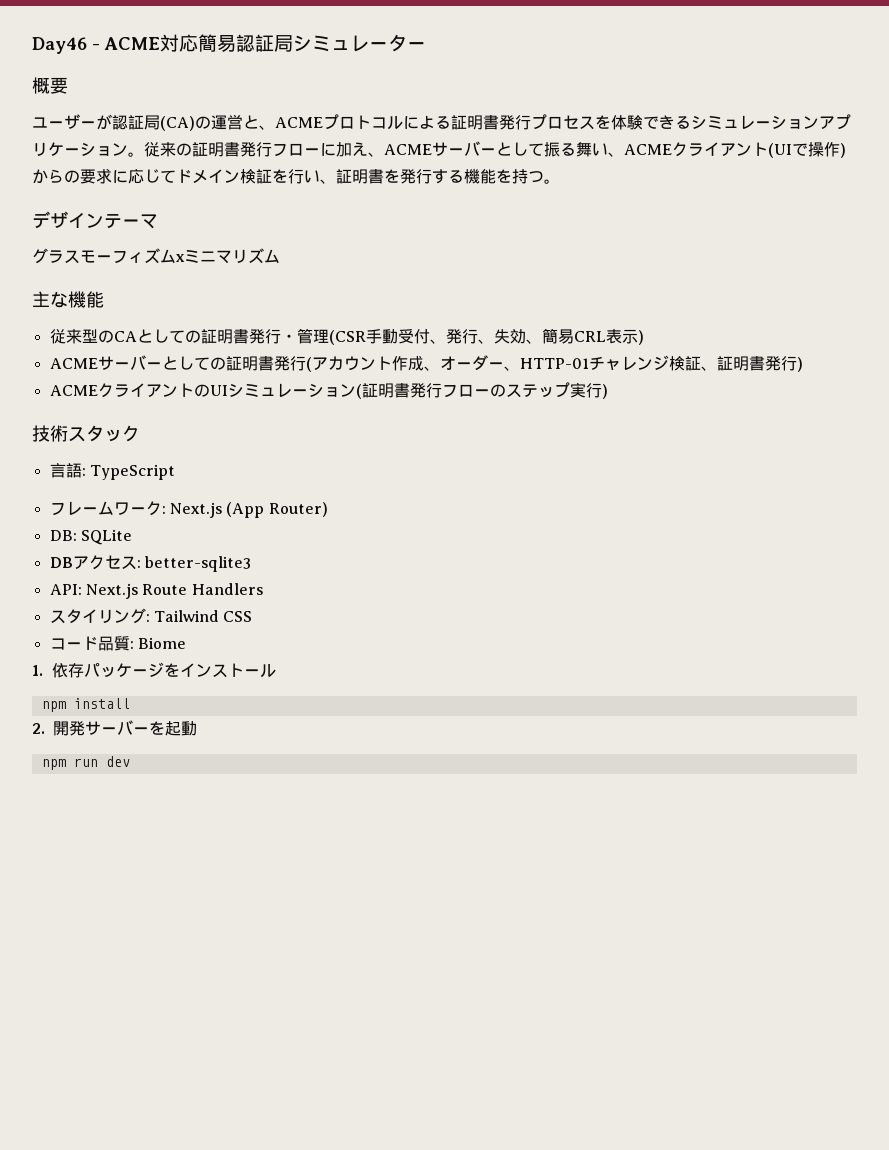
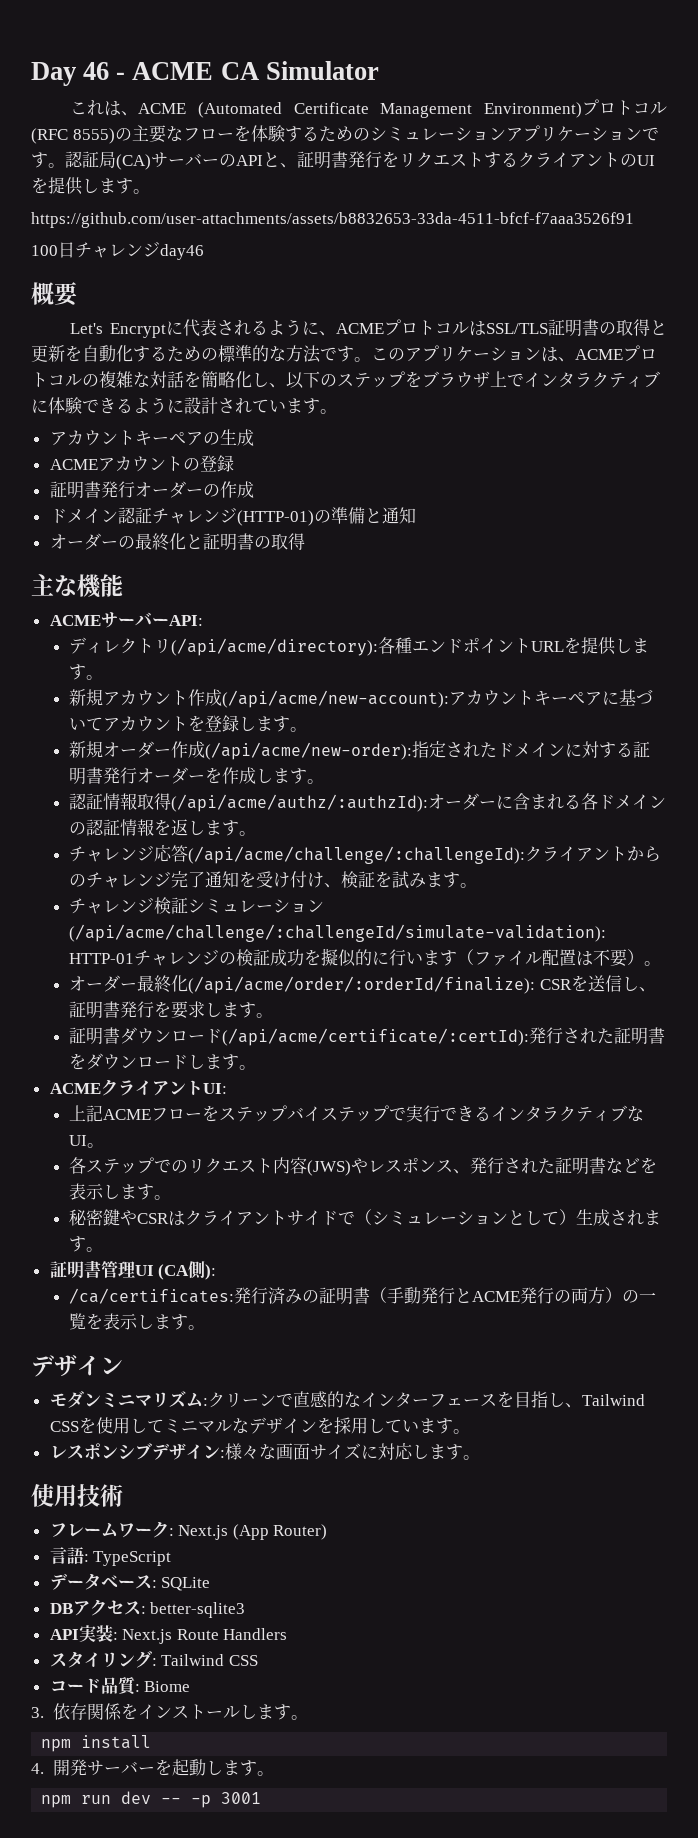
- Day46 - ACME対応簡易認証局シミュレーター
+ Day 46 - ACME CA Simulator
+ これは、ACME (Automated Certificate Management Environment)プロトコル(RFC 8555)の主要なフローを体験するためのシミュレーションアプリケーションです。認証局(CA)サーバーのAPIと、証明書発行をリクエストするクライアントのUIを提供します。
+ https://github.com/user-attachments/assets/b8832653-33da-4511-bfcf-f7aaa3526f91
+ 100日チャレンジday46
  概要
- ユーザーが認証局(CA)の運営と、ACMEプロトコルによる証明書発行プロセスを体験できるシミュレーションアプリケーション。従来の証明書発行フローに加え、ACMEサーバーとして振る舞い、ACMEクライアント(UIで操作)からの要求に応じてドメイン検証を行い、証明書を発行する機能を持つ。
- デザインテーマ
- グラスモーフィズムxミニマリズム
+ Let's Encryptに代表されるように、ACMEプロトコルはSSL/TLS証明書の取得と更新を自動化するための標準的な方法です。このアプリケーションは、ACMEプロトコルの複雑な対話を簡略化し、以下のステップをブラウザ上でインタラクティブに体験できるように設計されています。
+ アカウントキーペアの生成
+ ACMEアカウントの登録
+ 証明書発行オーダーの作成
+ ドメイン認証チャレンジ(HTTP-01)の準備と通知
+ オーダーの最終化と証明書の取得
  主な機能
- 従来型のCAとしての証明書発行・管理(CSR手動受付、発行、失効、簡易CRL表示)
- ACMEサーバーとしての証明書発行(アカウント作成、オーダー、HTTP-01チャレンジ検証、証明書発行)
- ACMEクライアントのUIシミュレーション(証明書発行フローのステップ実行)
- 技術スタック
- 言語: TypeScript
+ ACMEサーバーAPI:
+ ディレクトリ(/api/acme/directory):各種エンドポイントURLを提供します。
+ 新規アカウント作成(/api/acme/new-account):アカウントキーペアに基づいてアカウントを登録します。
+ 新規オーダー作成(/api/acme/new-order):指定されたドメインに対する証明書発行オーダーを作成します。
+ 認証情報取得(/api/acme/authz/:authzId):オーダーに含まれる各ドメインの認証情報を返します。
+ チャレンジ応答(/api/acme/challenge/:challengeId):クライアントからのチャレンジ完了通知を受け付け、検証を試みます。
+ チャレンジ検証シミュレーション(/api/acme/challenge/:challengeId/simulate-validation): HTTP-01チャレンジの検証成功を擬似的に行います（ファイル配置は不要）。
+ オーダー最終化(/api/acme/order/:orderId/finalize): CSRを送信し、証明書発行を要求します。
+ 証明書ダウンロード(/api/acme/certificate/:certId):発行された証明書をダウンロードします。
+ ACMEクライアントUI:
+ 上記ACMEフローをステップバイステップで実行できるインタラクティブなUI。
+ 各ステップでのリクエスト内容(JWS)やレスポンス、発行された証明書などを表示します。
+ 秘密鍵やCSRはクライアントサイドで（シミュレーションとして）生成されます。
+ 証明書管理UI (CA側):
+ /ca/certificates:発行済みの証明書（手動発行とACME発行の両方）の一覧を表示します。
+ デザイン
+ モダンミニマリズム:クリーンで直感的なインターフェースを目指し、Tailwind CSSを使用してミニマルなデザインを採用しています。
+ レスポンシブデザイン:様々な画面サイズに対応します。
+ 使用技術
- DB: SQLite
+ 言語: TypeScript
+ データベース: SQLite
- API: Next.js Route Handlers
+ API実装: Next.js Route Handlers
- 1.依存パッケージをインストール
+ 3.依存関係をインストールします。
- 2.開発サーバーを起動
+ 4.開発サーバーを起動します。
- npm run dev
+ npm run dev -- -p 3001

